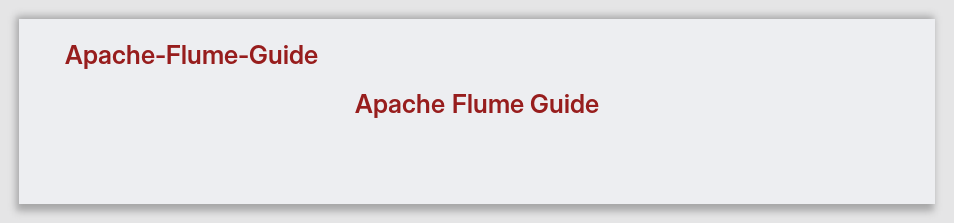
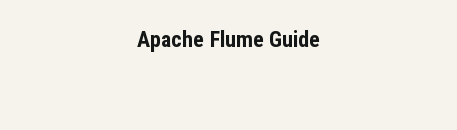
- Apache-Flume-Guide

